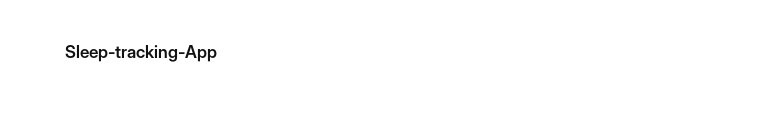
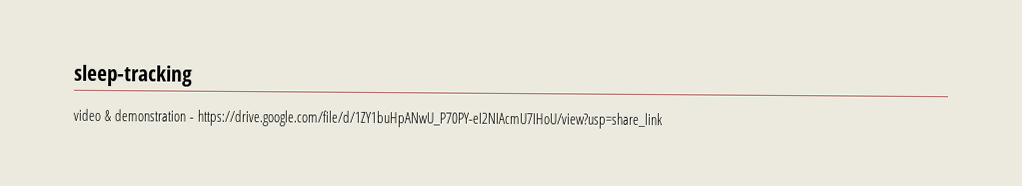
- Sleep-tracking-App
+ sleep-tracking
+ video & demonstration - https://drive.google.com/file/d/1ZY1buHpANwU_P70PY-eI2NIAcmU7IHoU/view?usp=share_link

